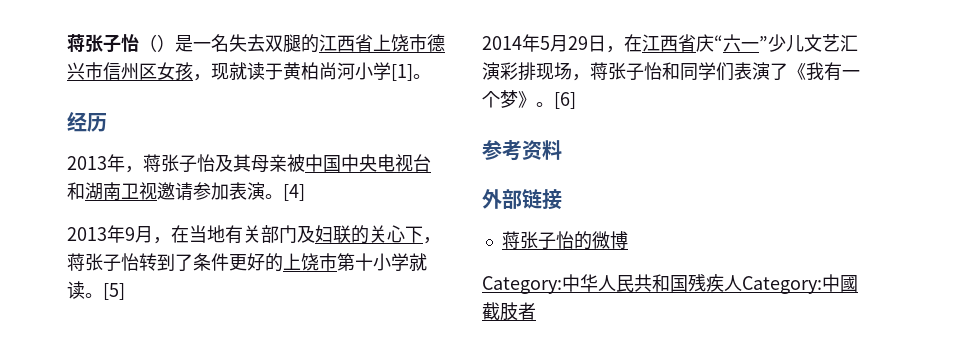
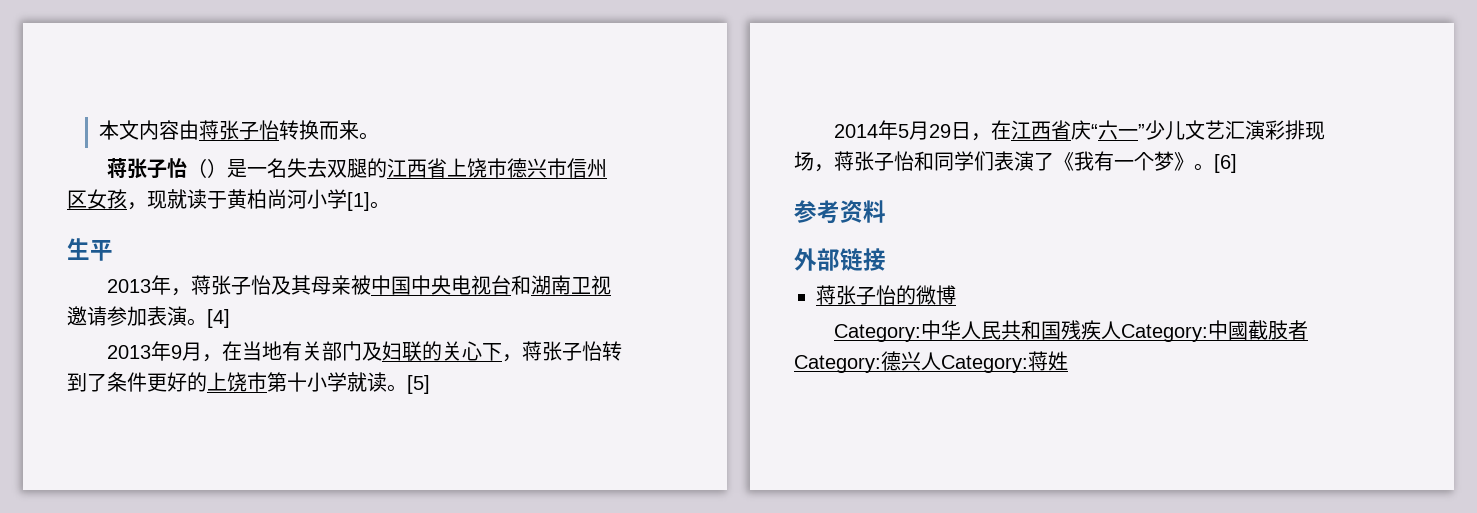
+ 本文内容由蒋张子怡转换而来。
- 经历
+ 生平
- Category:中华人民共和国残疾人Category:中國截肢者
+ Category:中华人民共和国残疾人Category:中國截肢者Category:德兴人Category:蒋姓

